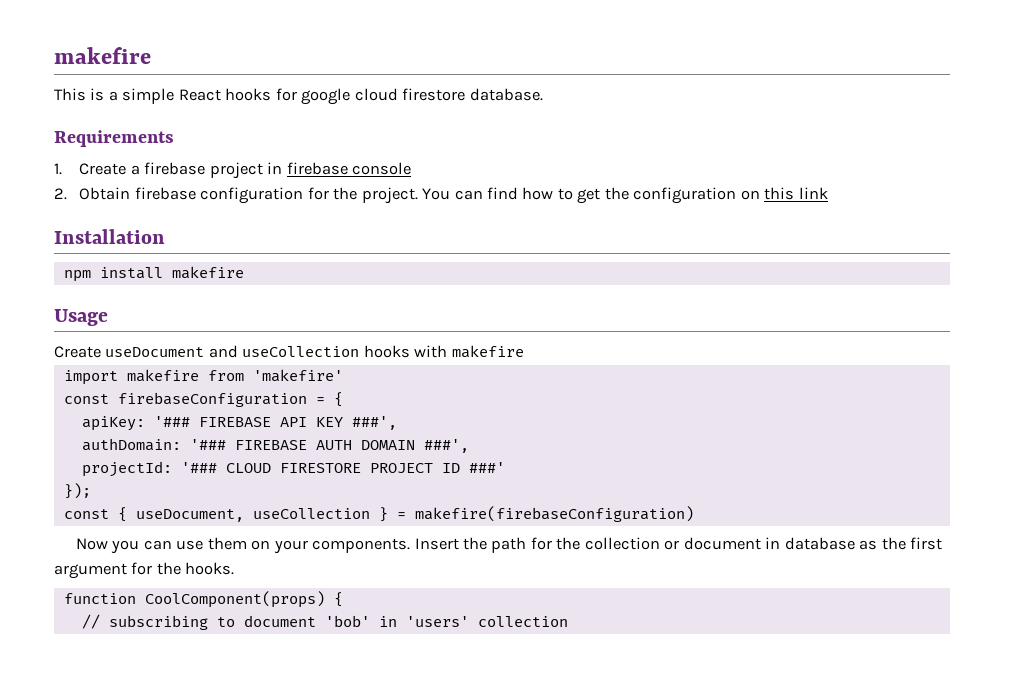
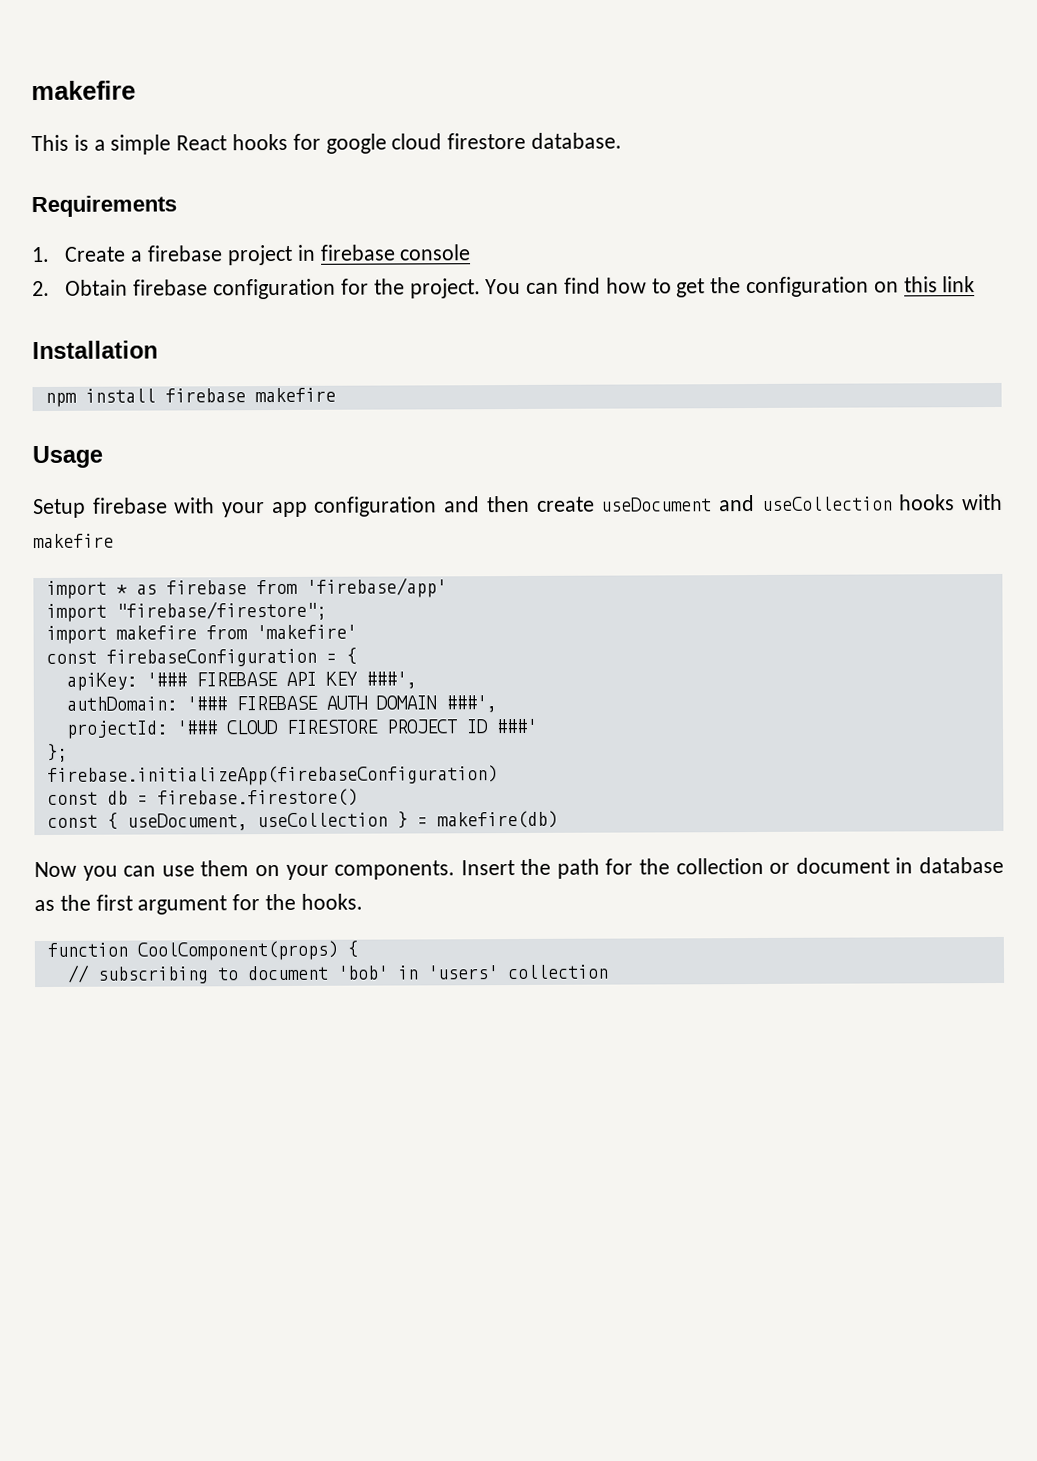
- npm install makefire
+ npm install firebase makefire
- Create useDocument and useCollection hooks with makefire
+ Setup firebase with your app configuration and then create useDocument and useCollection hooks with makefire
+ import * as firebase from 'firebase/app'
+ import "firebase/firestore";
- });
+ };
+ firebase.initializeApp(firebaseConfiguration)
+ const db = firebase.firestore()
- const { useDocument, useCollection } = makefire(firebaseConfiguration)
+ const { useDocument, useCollection } = makefire(db)

